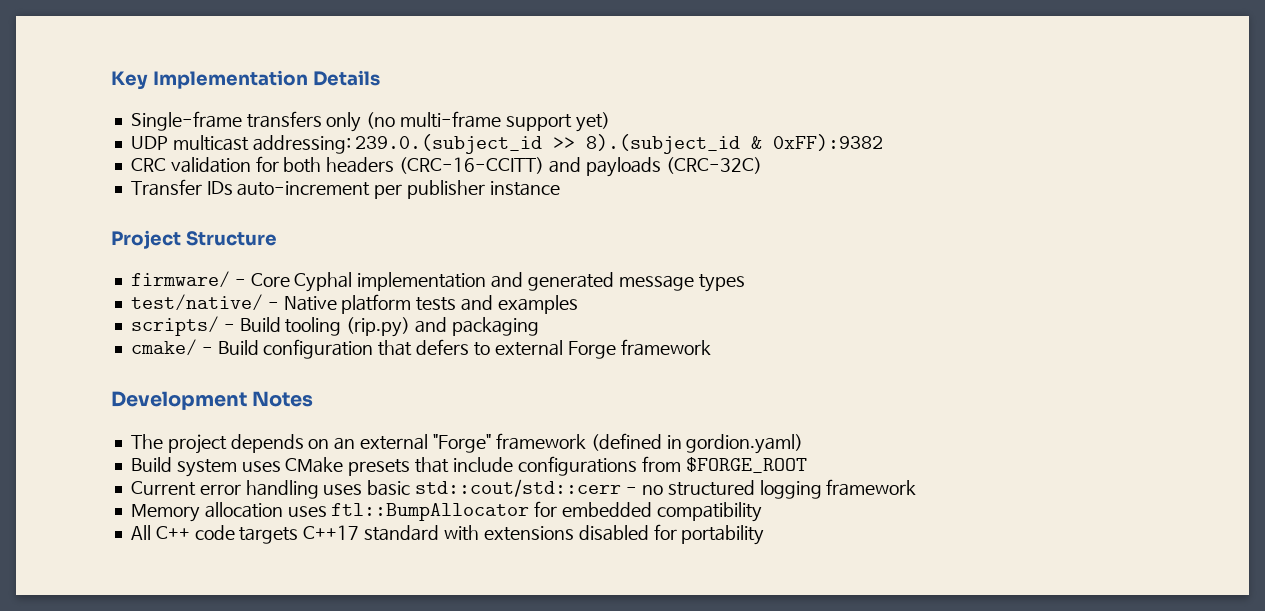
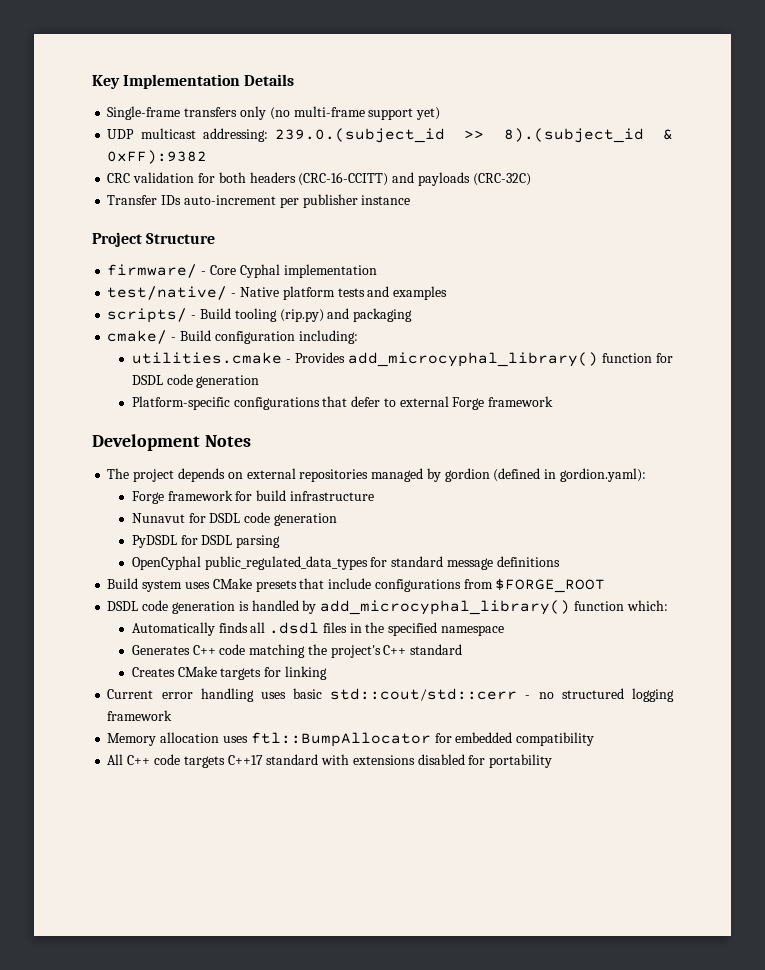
- firmware/ - Core Cyphal implementation and generated message types
+ firmware/ - Core Cyphal implementation
- cmake/ - Build configuration that defers to external Forge framework
+ cmake/ - Build configuration including:
+ utilities.cmake - Provides add_microcyphal_library() function for DSDL code generation
+ Platform-specific configurations that defer to external Forge framework
- The project depends on an external "Forge" framework (defined in gordion.yaml)
+ The project depends on external repositories managed by gordion (defined in gordion.yaml):
+ Forge framework for build infrastructure
+ Nunavut for DSDL code generation
+ PyDSDL for DSDL parsing
+ OpenCyphal public_regulated_data_types for standard message definitions
+ DSDL code generation is handled by add_microcyphal_library() function which:
+ Automatically finds all .dsdl files in the specified namespace
+ Generates C++ code matching the project's C++ standard
+ Creates CMake targets for linking

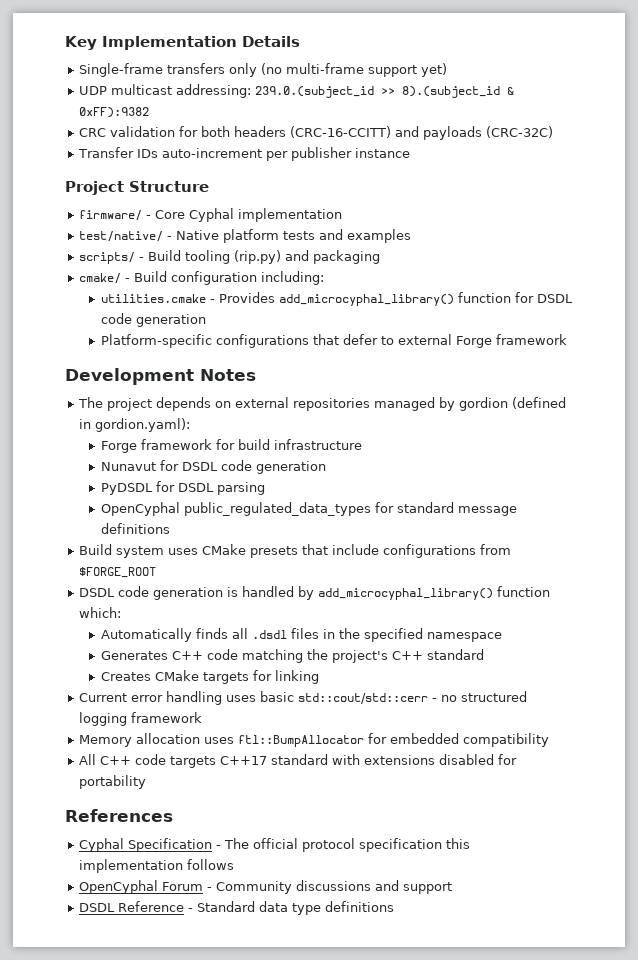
+ References
+ Cyphal Specification - The official protocol specification this implementation follows
+ OpenCyphal Forum - Community discussions and support
+ DSDL Reference - Standard data type definitions

